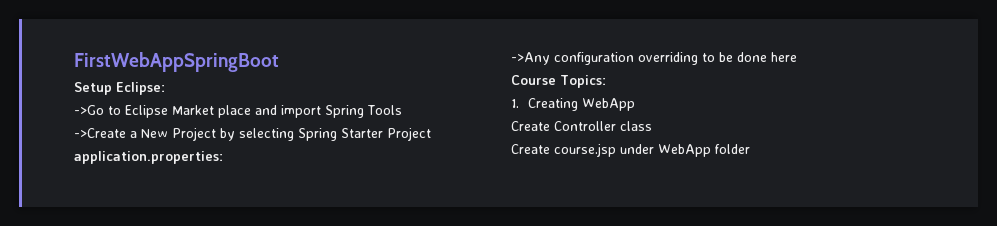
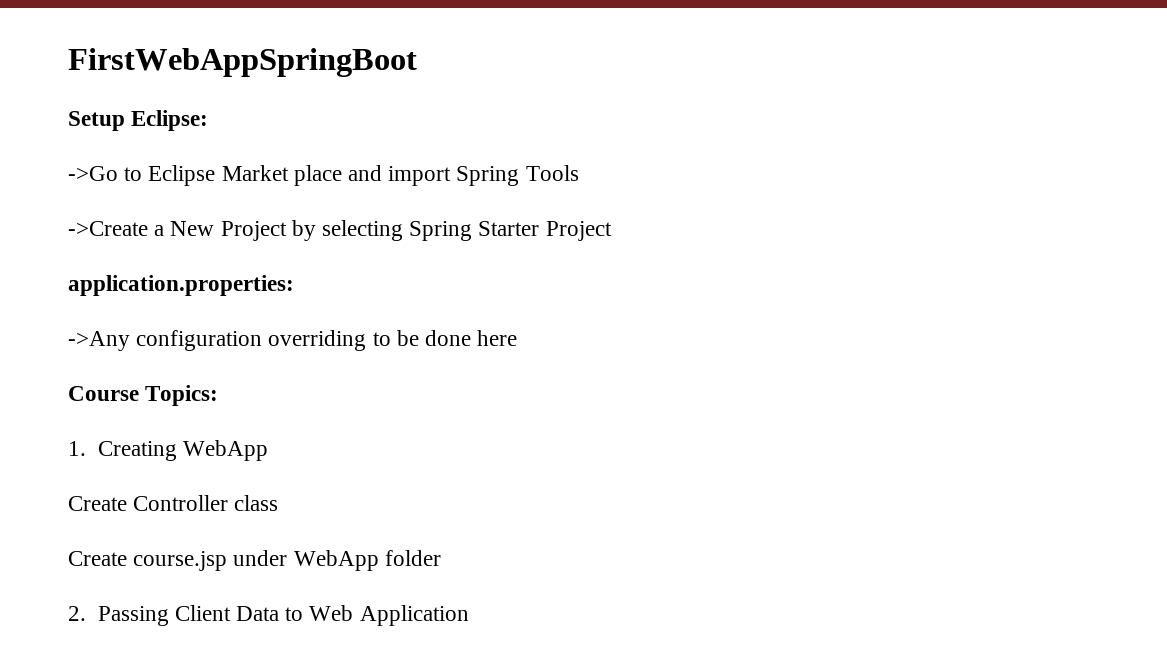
+ 2. Passing Client Data to Web Application

